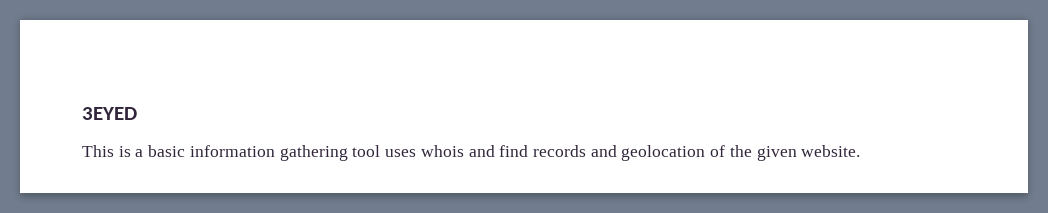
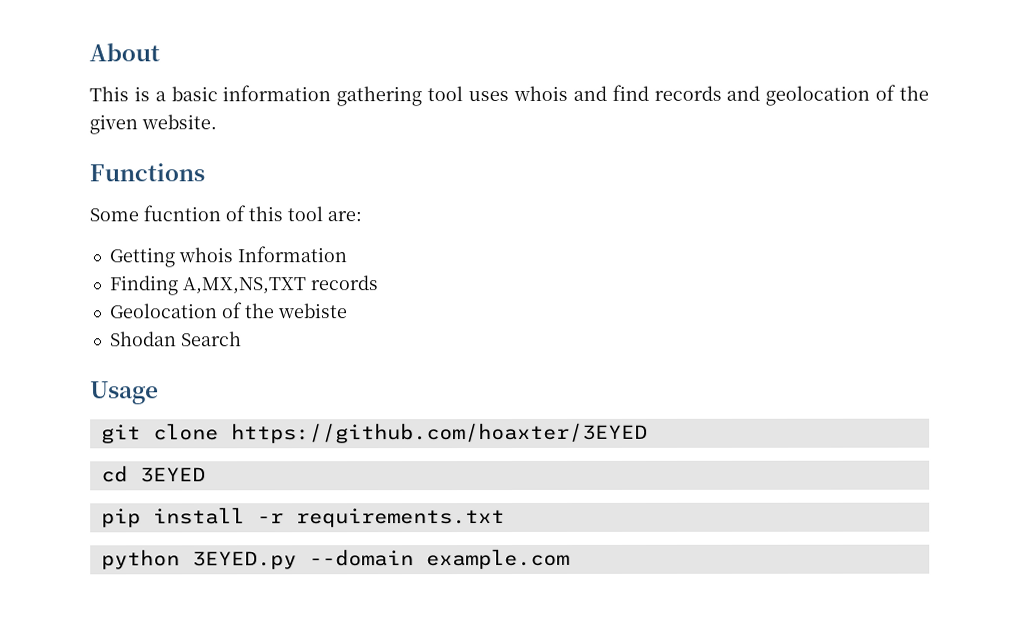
- 3EYED
+ About
+ Functions
+ Some fucntion of this tool are:
+ Getting whois Information
+ Finding A,MX,NS,TXT records
+ Geolocation of the webiste
+ Shodan Search
+ Usage
+ git clone https://github.com/hoaxter/3EYED
+ cd 3EYED
+ pip install -r requirements.txt
+ python 3EYED.py --domain example.com

